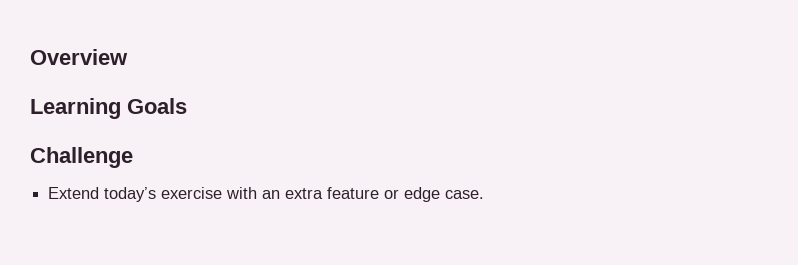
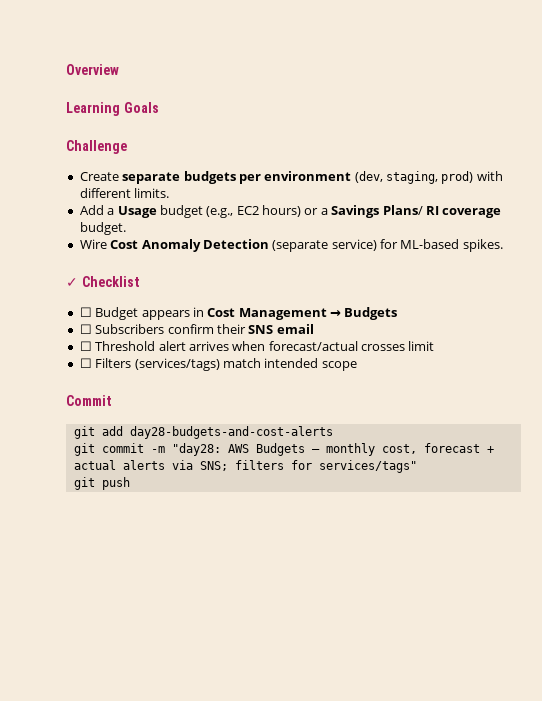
- Extend today’s exercise with an extra feature or edge case.
+ Create separate budgets per environment (dev, staging, prod) with different limits.
+ Add a Usage budget (e.g., EC2 hours) or a Savings Plans/ RI coverage budget.
+ Wire Cost Anomaly Detection (separate service) for ML‑based spikes.
+ ✓ Checklist
+ ☐ Budget appears in Cost Management → Budgets
+ ☐ Subscribers confirm their SNS email
+ ☐ Threshold alert arrives when forecast/actual crosses limit
+ ☐ Filters (services/tags) match intended scope
+ Commit
+ git add day28-budgets-and-cost-alerts
+ git commit -m "day28: AWS Budgets — monthly cost, forecast + actual alerts via SNS; filters for services/tags"
+ git push

